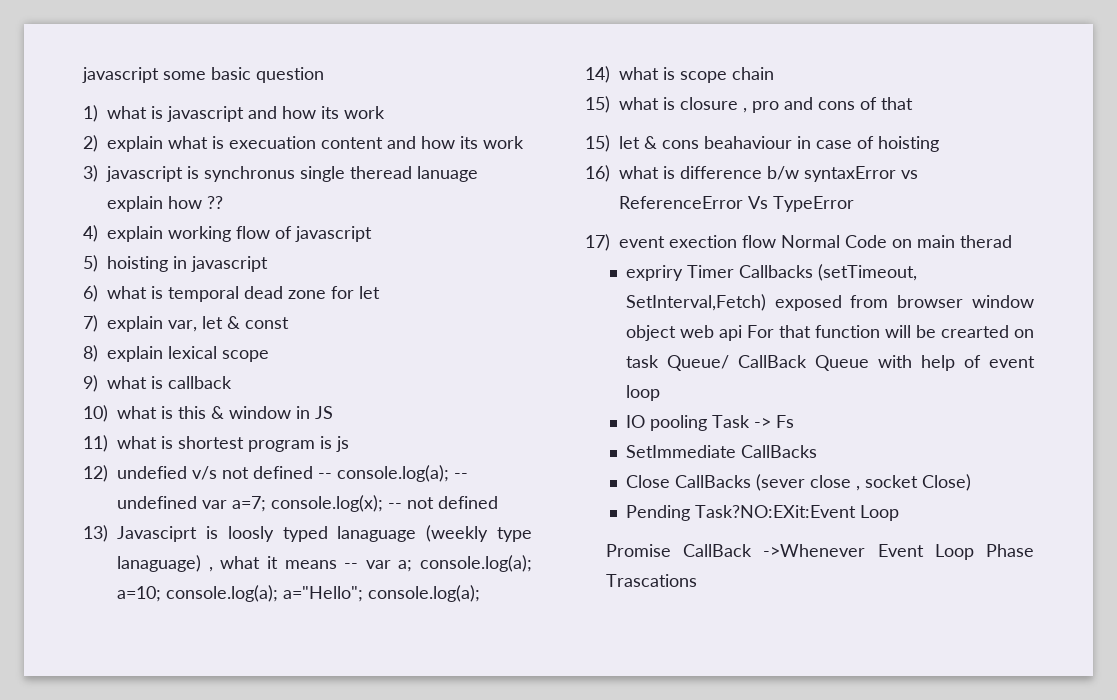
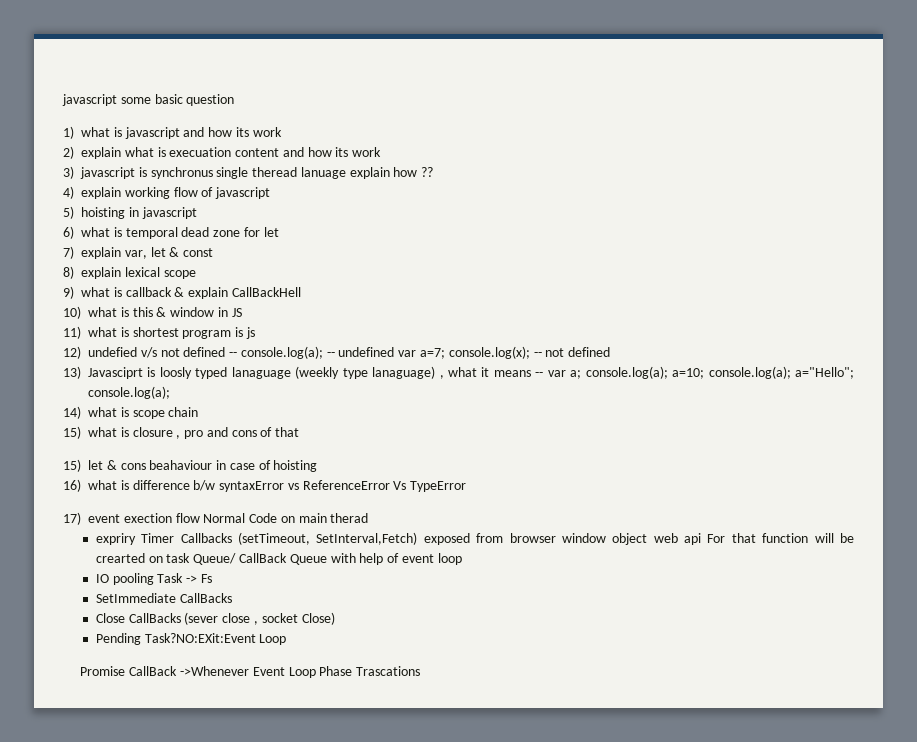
- 9) what is callback
+ 9) what is callback & explain CallBackHell

